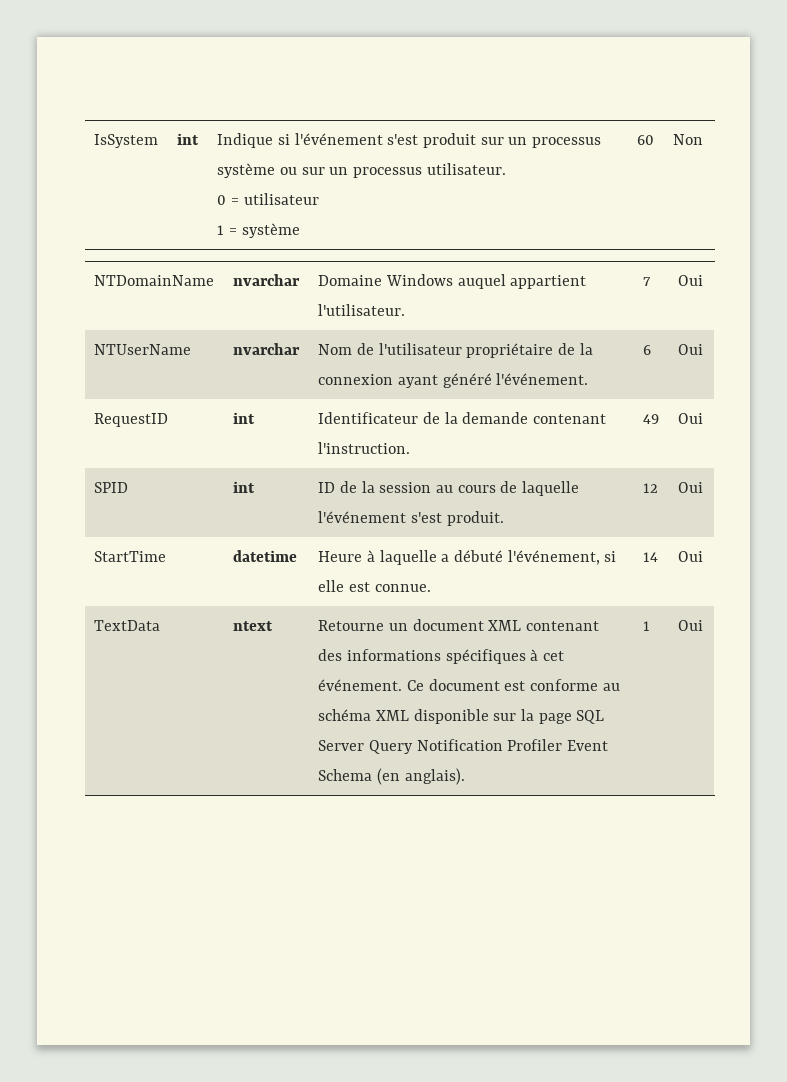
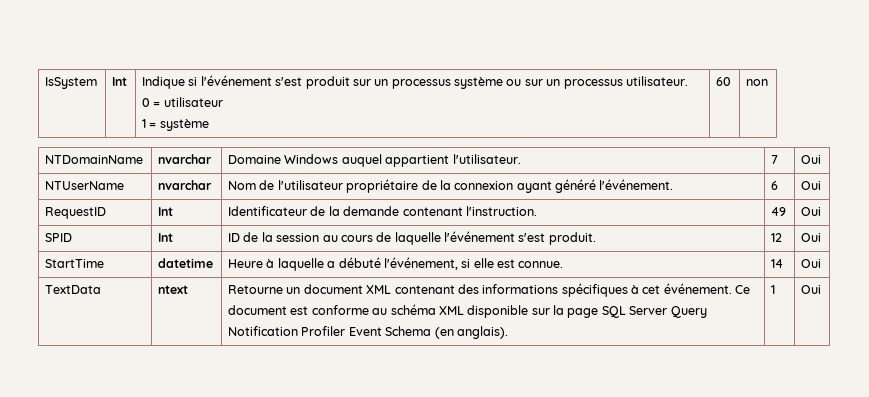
- IsSystem | int | Indique si l'événement s'est produit sur un processus système ou sur un processus utilisateur.
+ IsSystem | Int | Indique si l'événement s'est produit sur un processus système ou sur un processus utilisateur.
  0 = utilisateur
- 1 = système | 60 | Non
+ 1 = système | 60 | non
- RequestID | int | Identificateur de la demande contenant l'instruction. | 49 | Oui
+ RequestID | Int | Identificateur de la demande contenant l'instruction. | 49 | Oui
- SPID | int | ID de la session au cours de laquelle l'événement s'est produit. | 12 | Oui
+ SPID | Int | ID de la session au cours de laquelle l'événement s'est produit. | 12 | Oui

